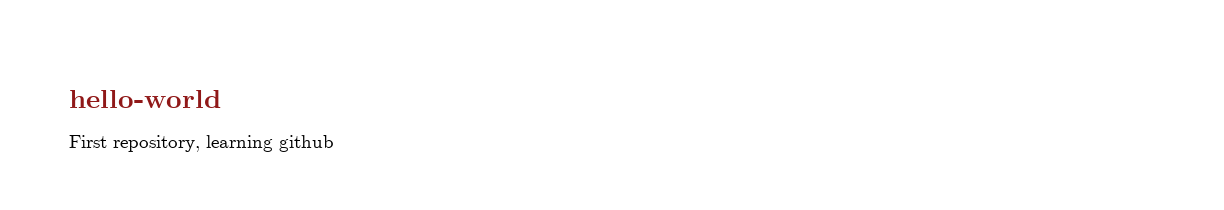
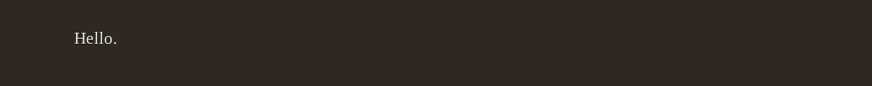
- hello-world
- First repository, learning github
+ Hello.

